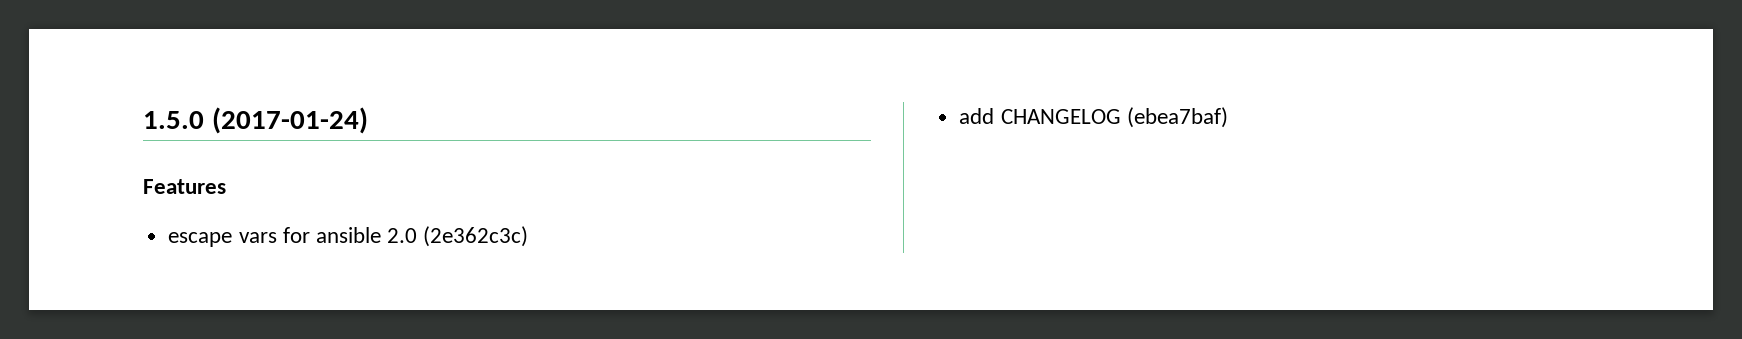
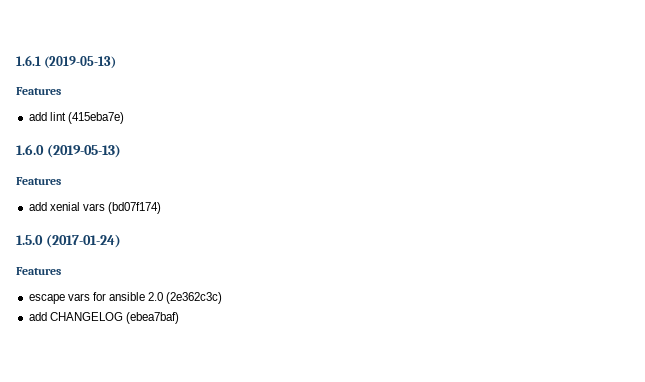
+ 1.6.1 (2019-05-13)
+ Features
+ add lint (415eba7e)
+ 1.6.0 (2019-05-13)
+ Features
+ add xenial vars (bd07f174)

